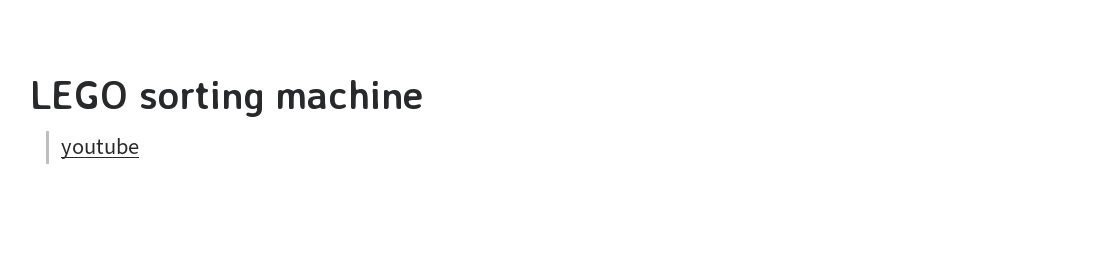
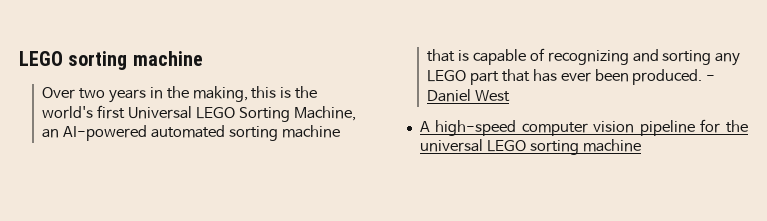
- youtube
+ Over two years in the making, this is the world's first Universal LEGO Sorting Machine, an AI-powered automated sorting machine that is capable of recognizing and sorting any LEGO part that has ever been produced. - Daniel West
+ A high-speed computer vision pipeline for the universal LEGO sorting machine

